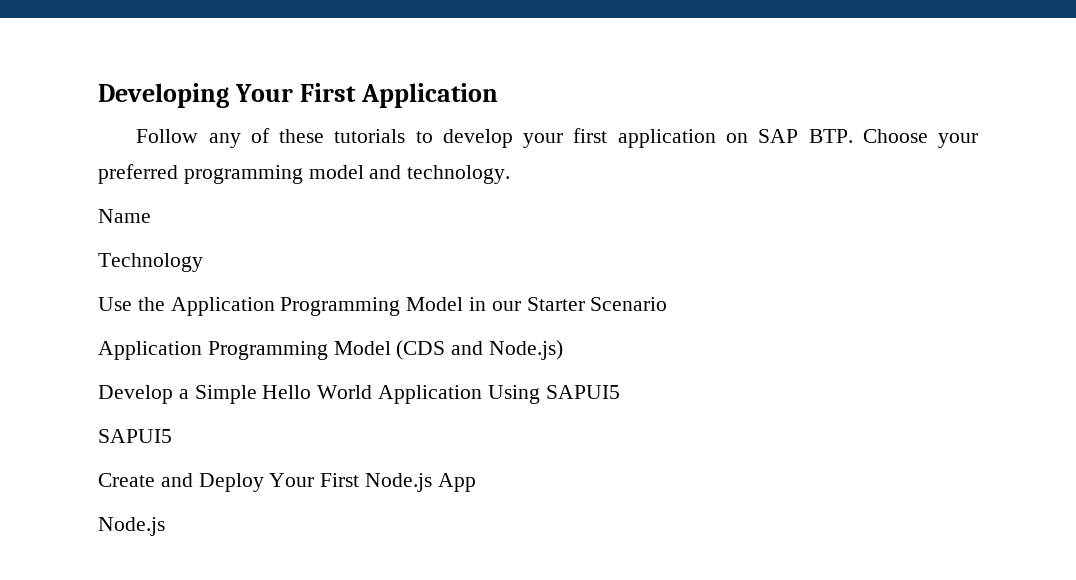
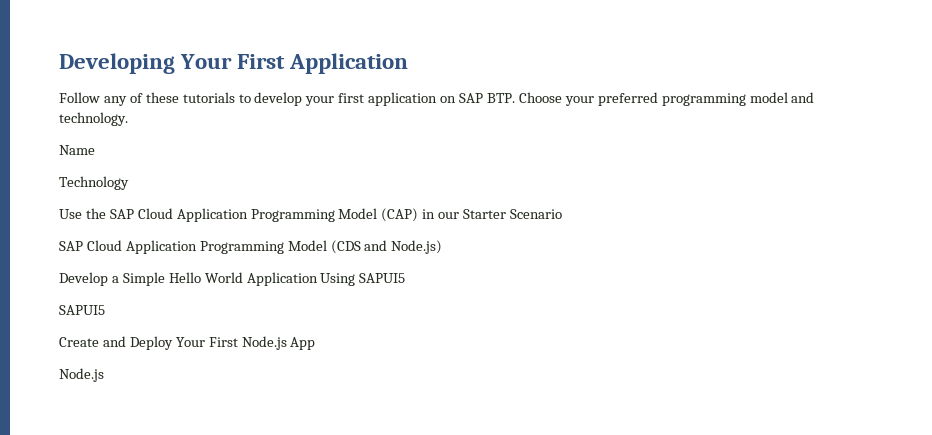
- Use the Application Programming Model in our Starter Scenario
+ Use the SAP Cloud Application Programming Model (CAP) in our Starter Scenario
- Application Programming Model (CDS and Node.js)
+ SAP Cloud Application Programming Model (CDS and Node.js)

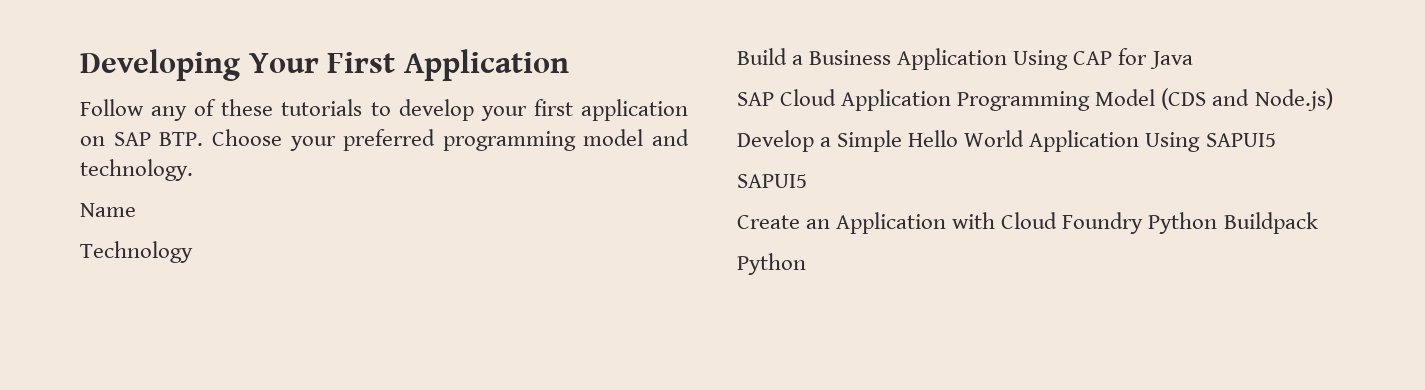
- Use the SAP Cloud Application Programming Model (CAP) in our Starter Scenario
+ Build a Business Application Using CAP for Java
- Create and Deploy Your First Node.js App
- Node.js
+ Create an Application with Cloud Foundry Python Buildpack
+ Python

